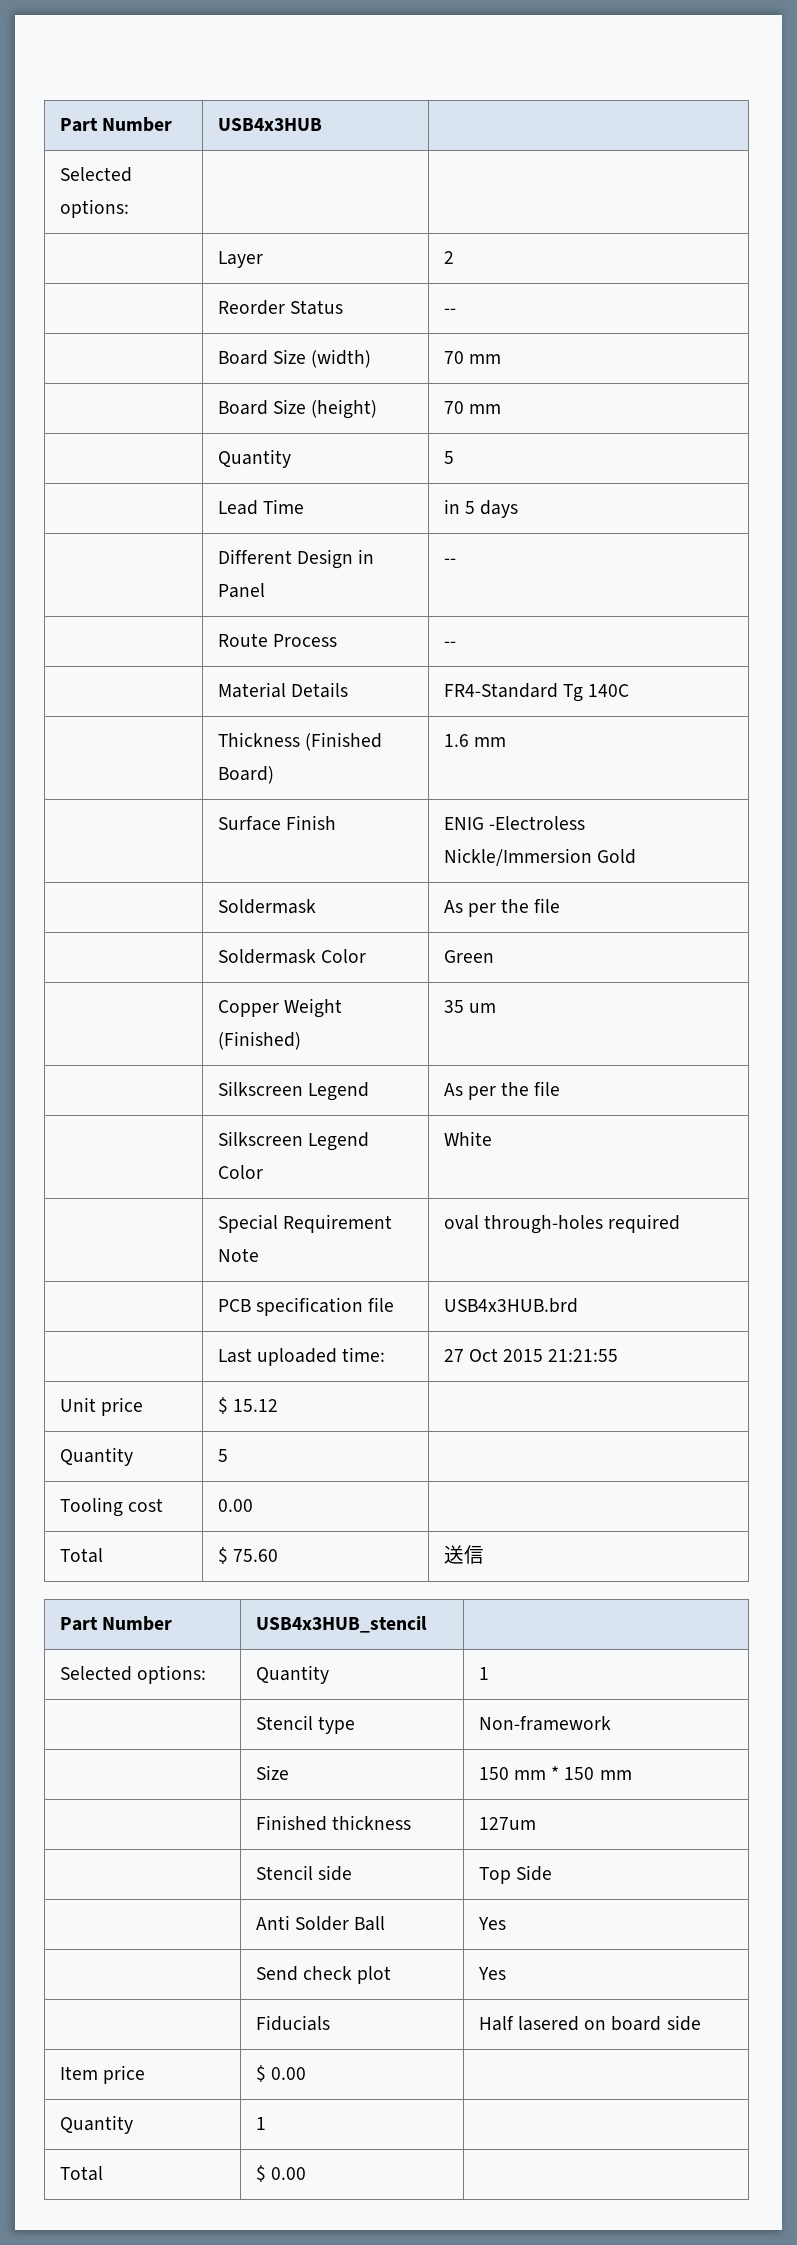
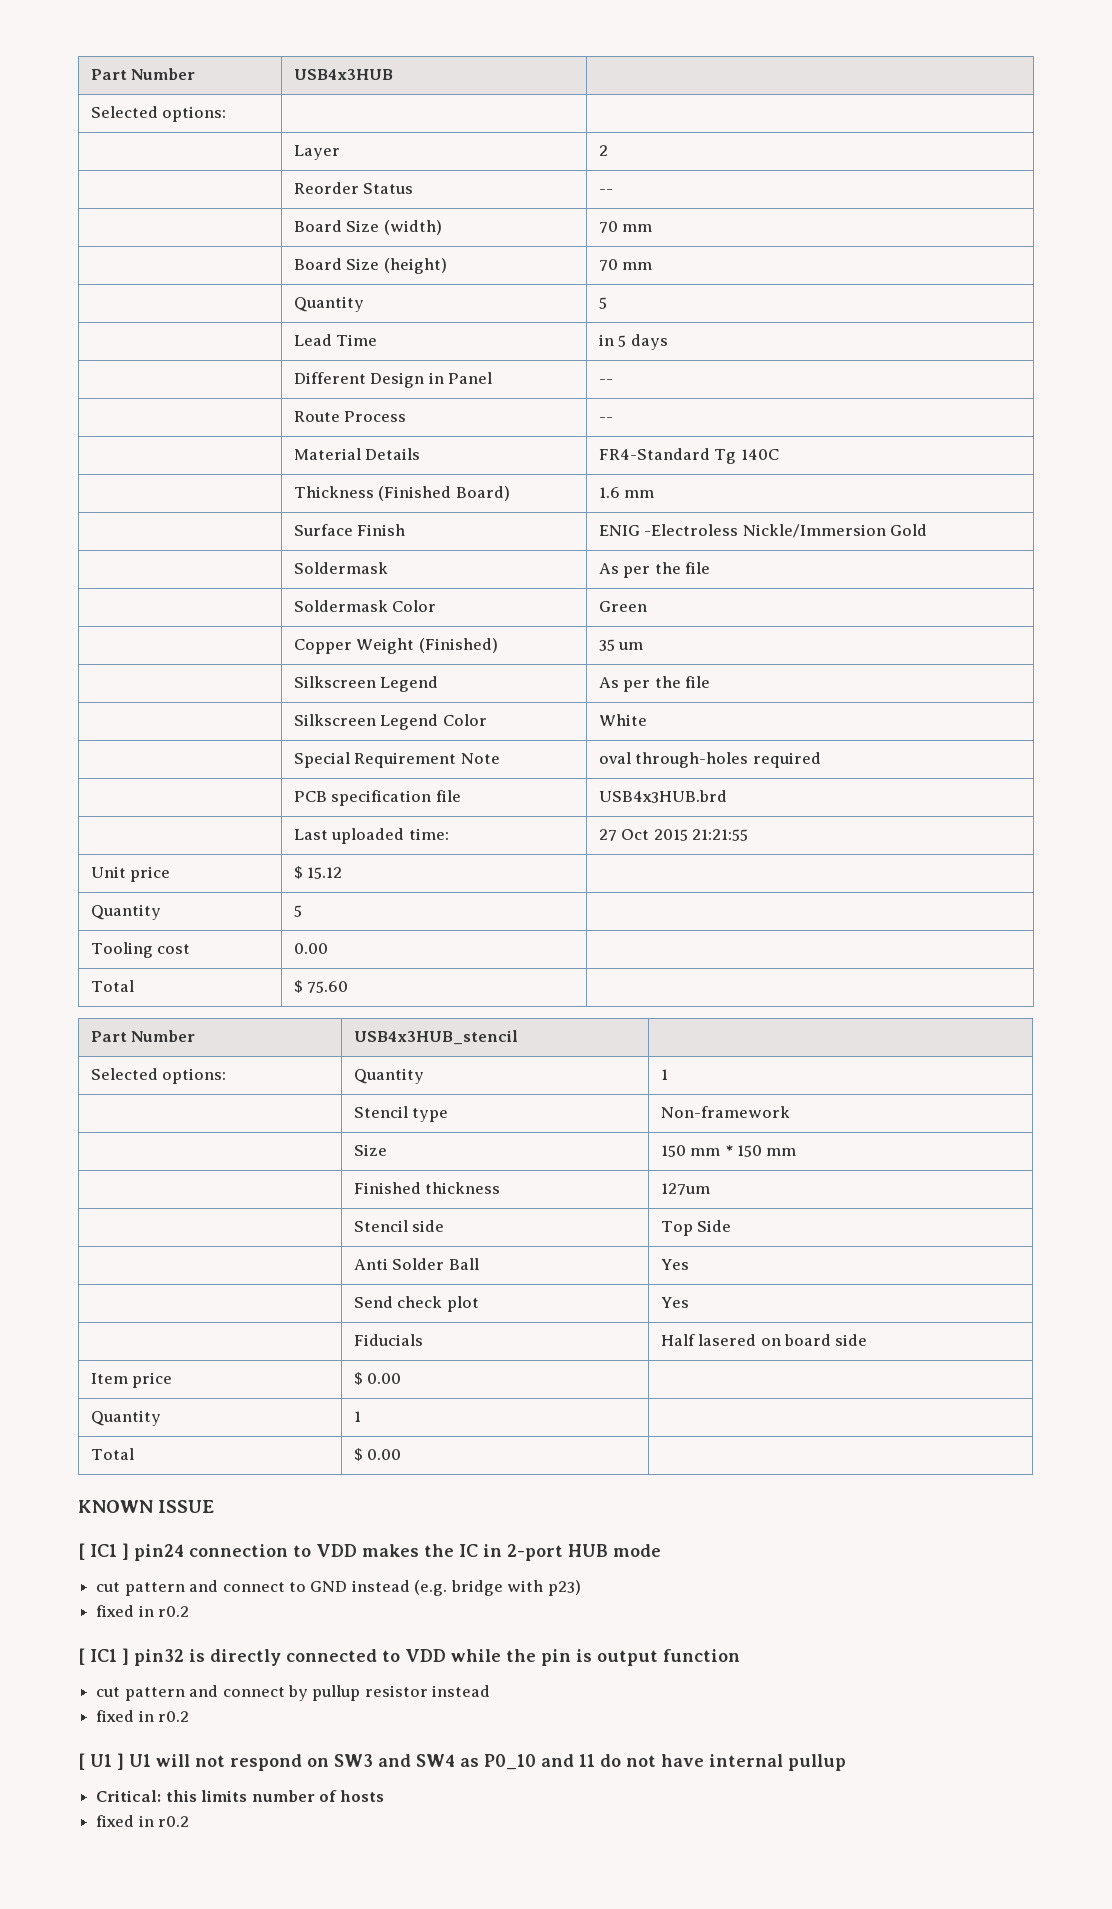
- Total | $ 75.60 | 送信
+ Total | $ 75.60 |
+ KNOWN ISSUE
+ [ IC1 ] pin24 connection to VDD makes the IC in 2-port HUB mode
+ cut pattern and connect to GND instead (e.g. bridge with p23)
+ fixed in r0.2
+ [ IC1 ] pin32 is directly connected to VDD while the pin is output function
+ cut pattern and connect by pullup resistor instead
+ fixed in r0.2
+ [ U1 ] U1 will not respond on SW3 and SW4 as P0_10 and 11 do not have internal pullup
+ Critical: this limits number of hosts
+ fixed in r0.2

